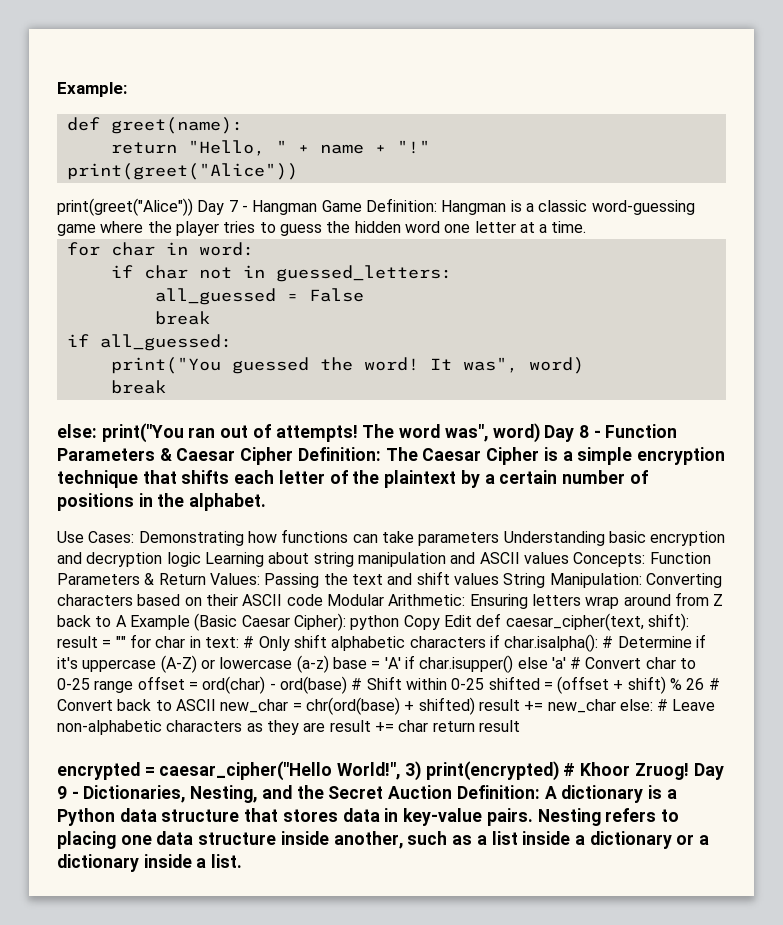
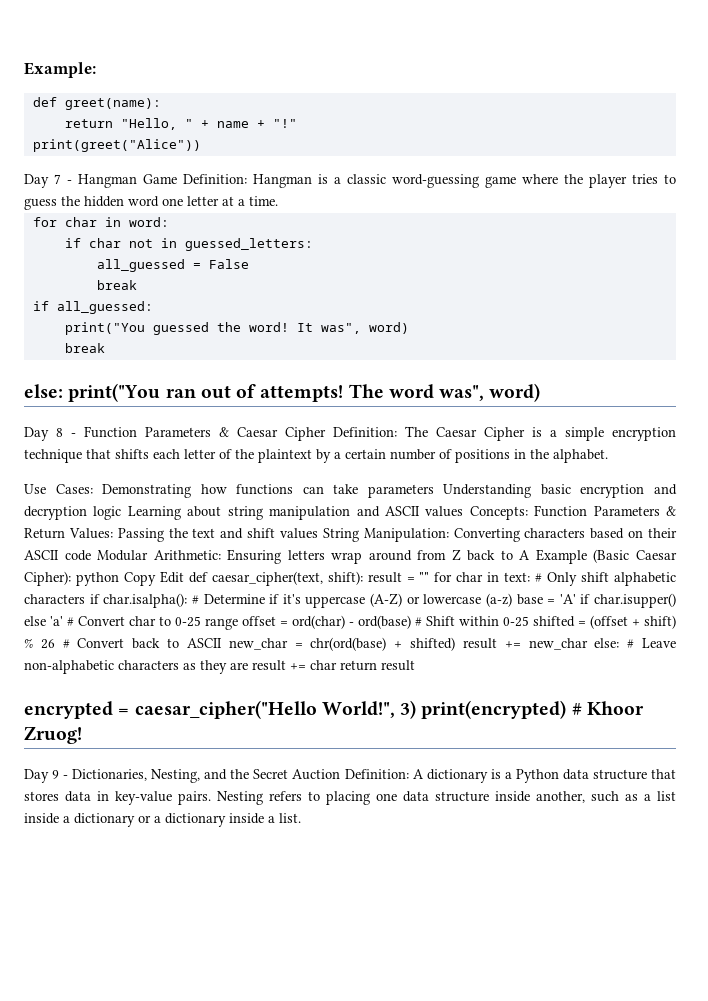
- print(greet("Alice")) Day 7 - Hangman Game Definition: Hangman is a classic word-guessing game where the player tries to guess the hidden word one letter at a time.
+ Day 7 - Hangman Game Definition: Hangman is a classic word-guessing game where the player tries to guess the hidden word one letter at a time.
- The word was", word) Day 8 - Function Parameters & Caesar Cipher Definition: The Caesar Cipher is a simple encryption technique that shifts each letter of the plaintext by a certain number of positions in the alphabet.
+ The word was", word)
+ Day 8 - Function Parameters & Caesar Cipher Definition: The Caesar Cipher is a simple encryption technique that shifts each letter of the plaintext by a certain number of positions in the alphabet.
- encrypted = caesar_cipher("Hello World!", 3) print(encrypted) # Khoor Zruog! Day 9 - Dictionaries, Nesting, and the Secret Auction Definition: A dictionary is a Python data structure that stores data in key-value pairs.
+ encrypted = caesar_cipher("Hello World!", 3) print(encrypted) # Khoor Zruog!
+ Day 9 - Dictionaries, Nesting, and the Secret Auction Definition: A dictionary is a Python data structure that stores data in key-value pairs.

